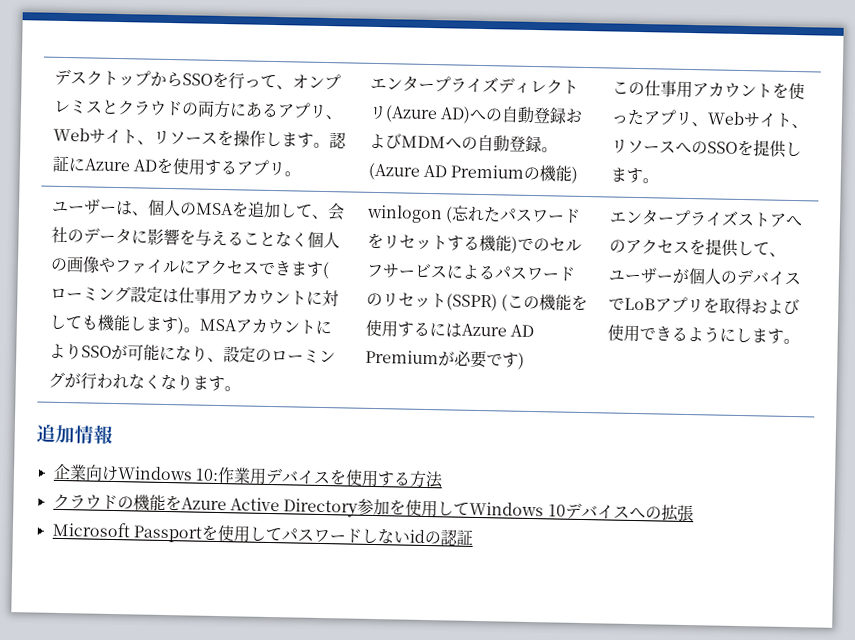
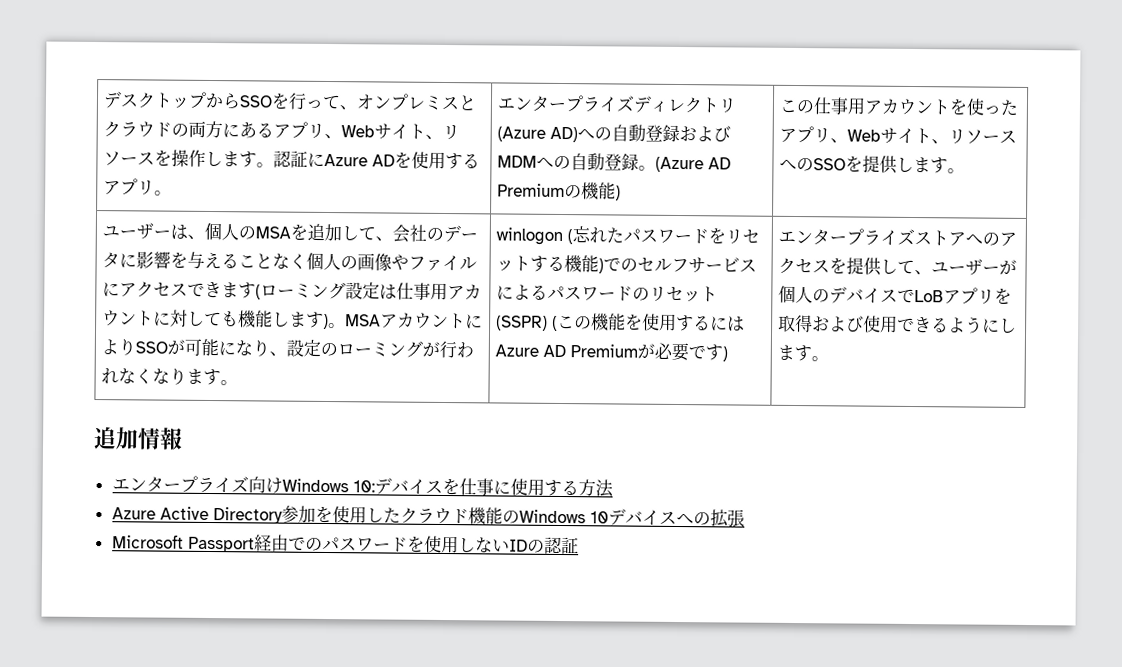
- 企業向けWindows 10:作業用デバイスを使用する方法
+ エンタープライズ向けWindows 10:デバイスを仕事に使用する方法
- クラウドの機能をAzure Active Directory参加を使用してWindows 10デバイスへの拡張
+ Azure Active Directory参加を使用したクラウド機能のWindows 10デバイスへの拡張
- Microsoft Passportを使用してパスワードしないidの認証
+ Microsoft Passport経由でのパスワードを使用しないIDの認証

